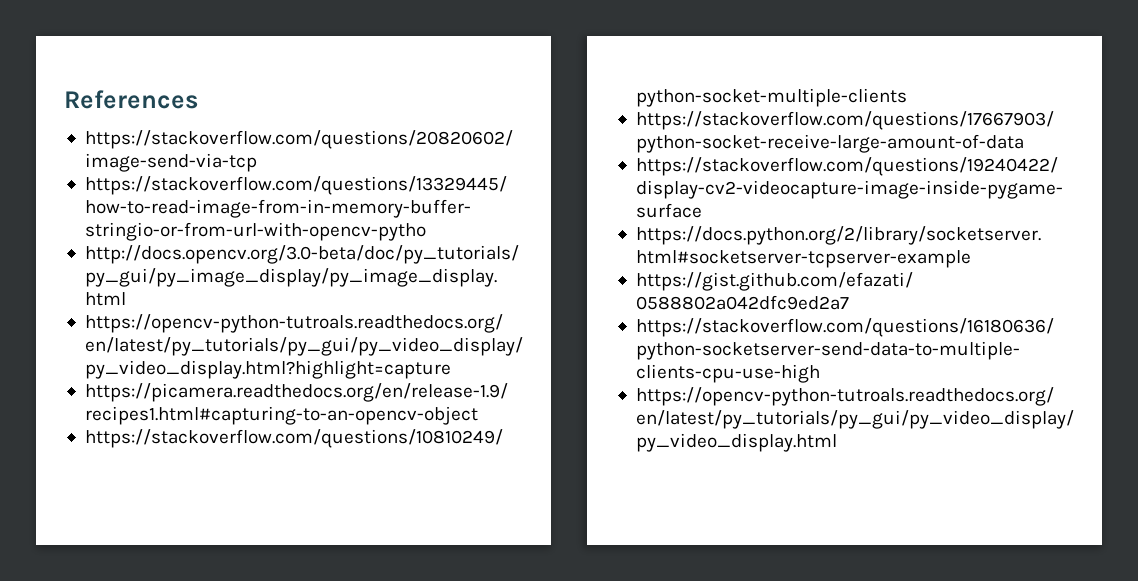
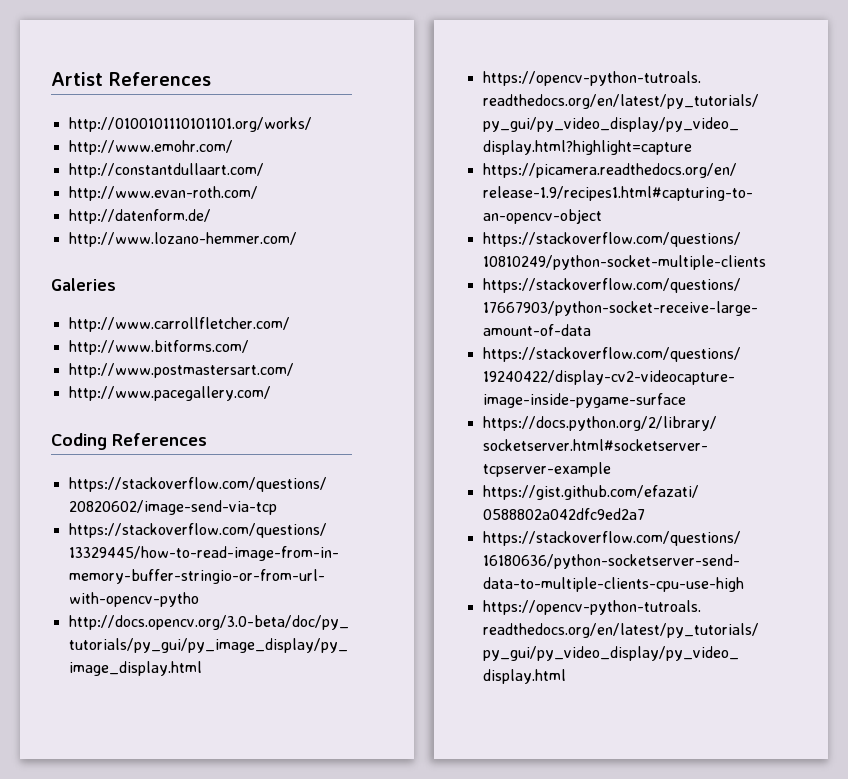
- References
+ Artist References
+ http://0100101110101101.org/works/
+ http://www.emohr.com/
+ http://constantdullaart.com/
+ http://www.evan-roth.com/
+ http://datenform.de/
+ http://www.lozano-hemmer.com/
+ Galeries
+ http://www.carrollfletcher.com/
+ http://www.bitforms.com/
+ http://www.postmastersart.com/
+ http://www.pacegallery.com/
+ Coding References

